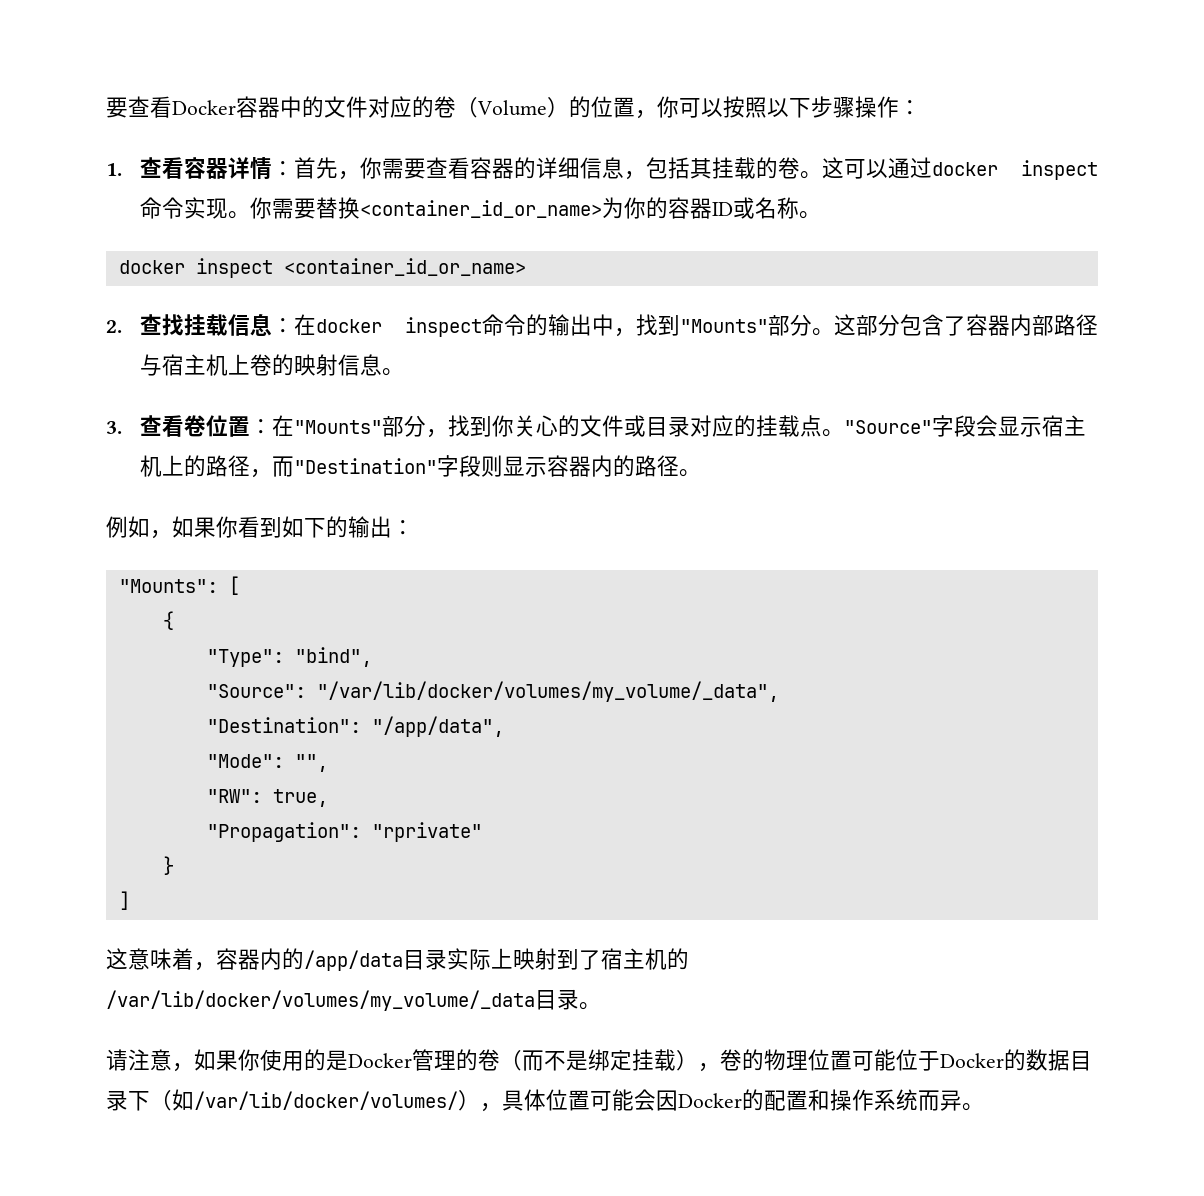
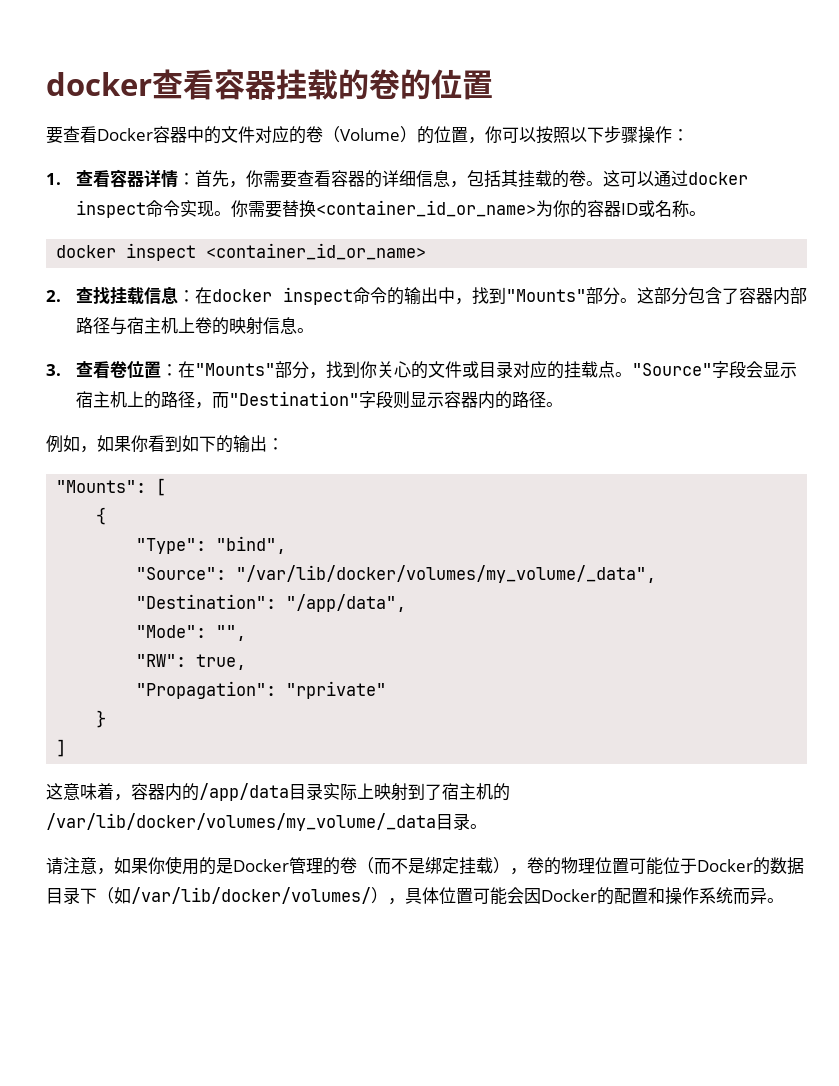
+ docker查看容器挂载的卷的位置

